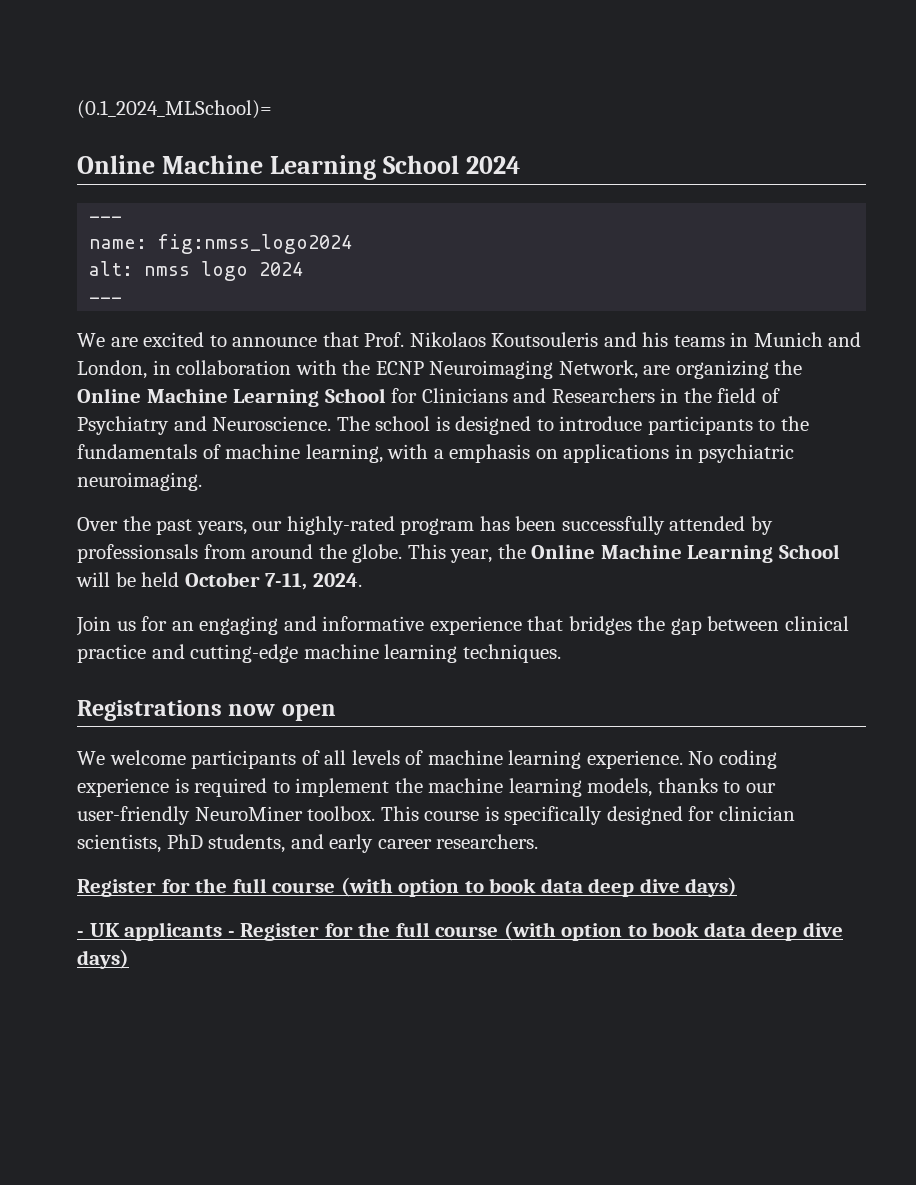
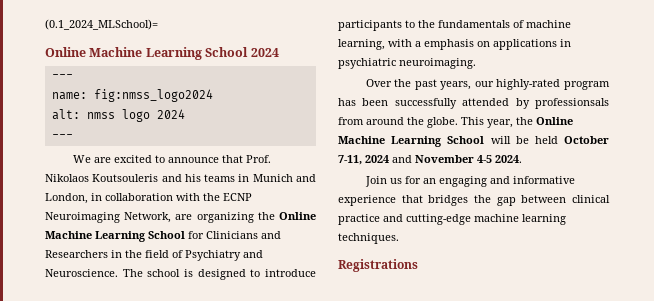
- This year, the Online Machine Learning School will be held October 7-11, 2024.
+ This year, the Online Machine Learning School will be held October 7-11, 2024 and November 4-5 2024.
- Registrations now open
- We welcome participants of all levels of machine learning experience. No coding experience is required to implement the machine learning models, thanks to our user-friendly NeuroMiner toolbox. This course is specifically designed for clinician scientists, PhD students, and early career researchers.
- Register for the full course (with option to book data deep dive days)
- - UK applicants - Register for the full course (with option to book data deep dive days)
+ Registrations

